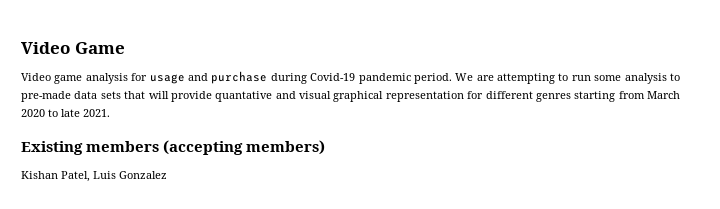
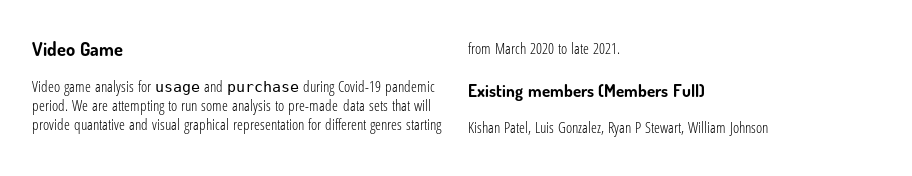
- Existing members (accepting members)
+ Existing members (Members Full)
- Kishan Patel, Luis Gonzalez
+ Kishan Patel, Luis Gonzalez, Ryan P Stewart, William Johnson

